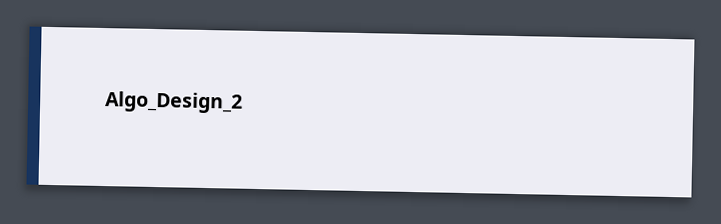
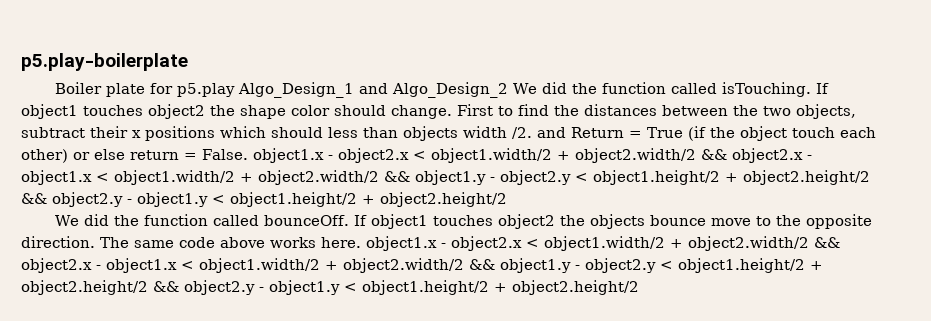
- Algo_Design_2
+ p5.play-boilerplate
+ Boiler plate for p5.play Algo_Design_1 and Algo_Design_2 We did the function called isTouching. If object1 touches object2 the shape color should change. First to find the distances between the two objects, subtract their x positions which should less than objects width /2. and Return = True (if the object touch each other) or else return = False. object1.x - object2.x < object1.width/2 + object2.width/2 && object2.x - object1.x < object1.width/2 + object2.width/2 && object1.y - object2.y < object1.height/2 + object2.height/2 && object2.y - object1.y < object1.height/2 + object2.height/2
+ We did the function called bounceOff. If object1 touches object2 the objects bounce move to the opposite direction. The same code above works here. object1.x - object2.x < object1.width/2 + object2.width/2 && object2.x - object1.x < object1.width/2 + object2.width/2 && object1.y - object2.y < object1.height/2 + object2.height/2 && object2.y - object1.y < object1.height/2 + object2.height/2

